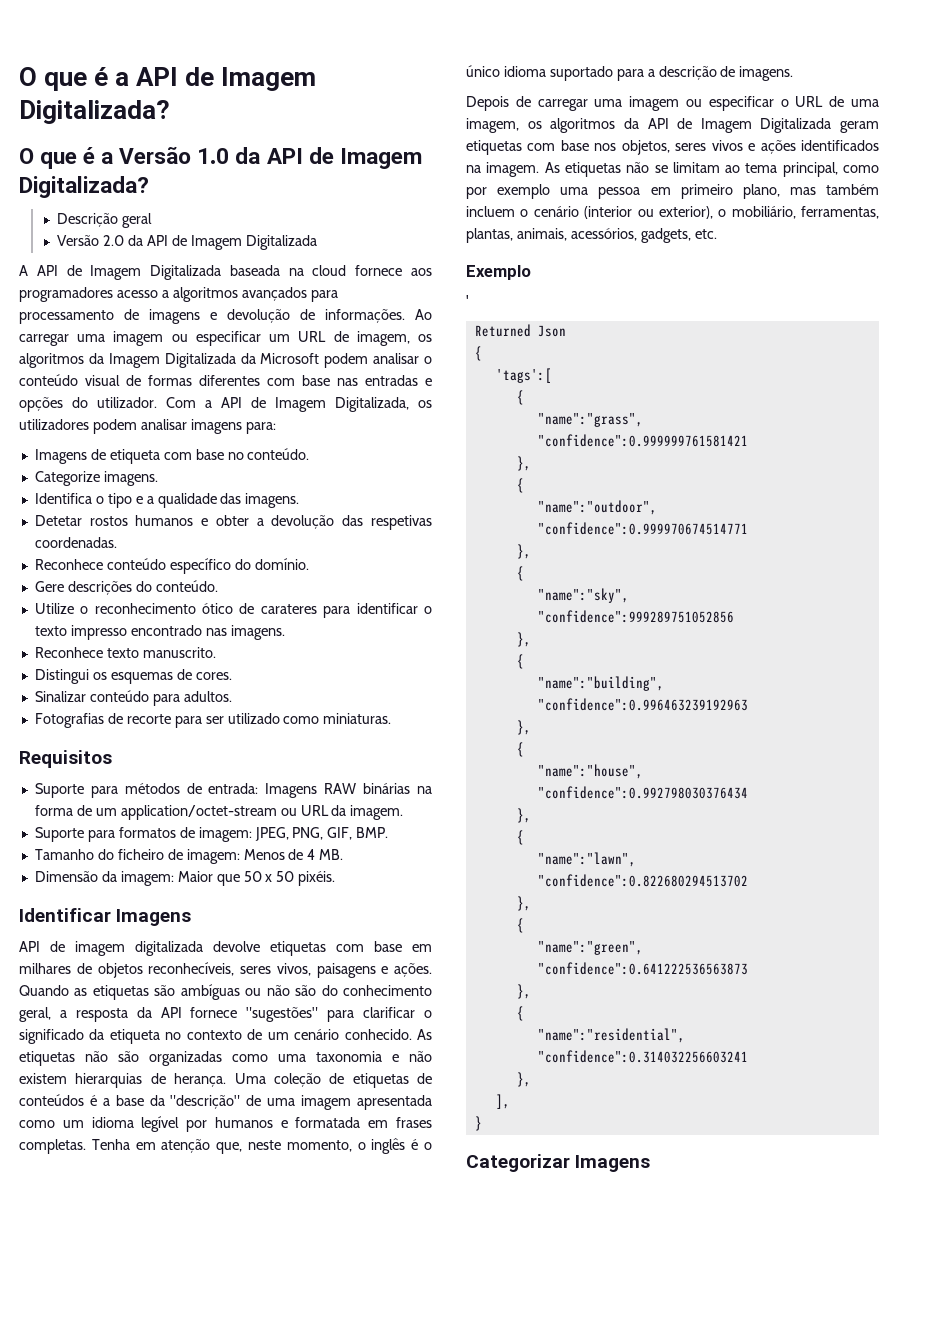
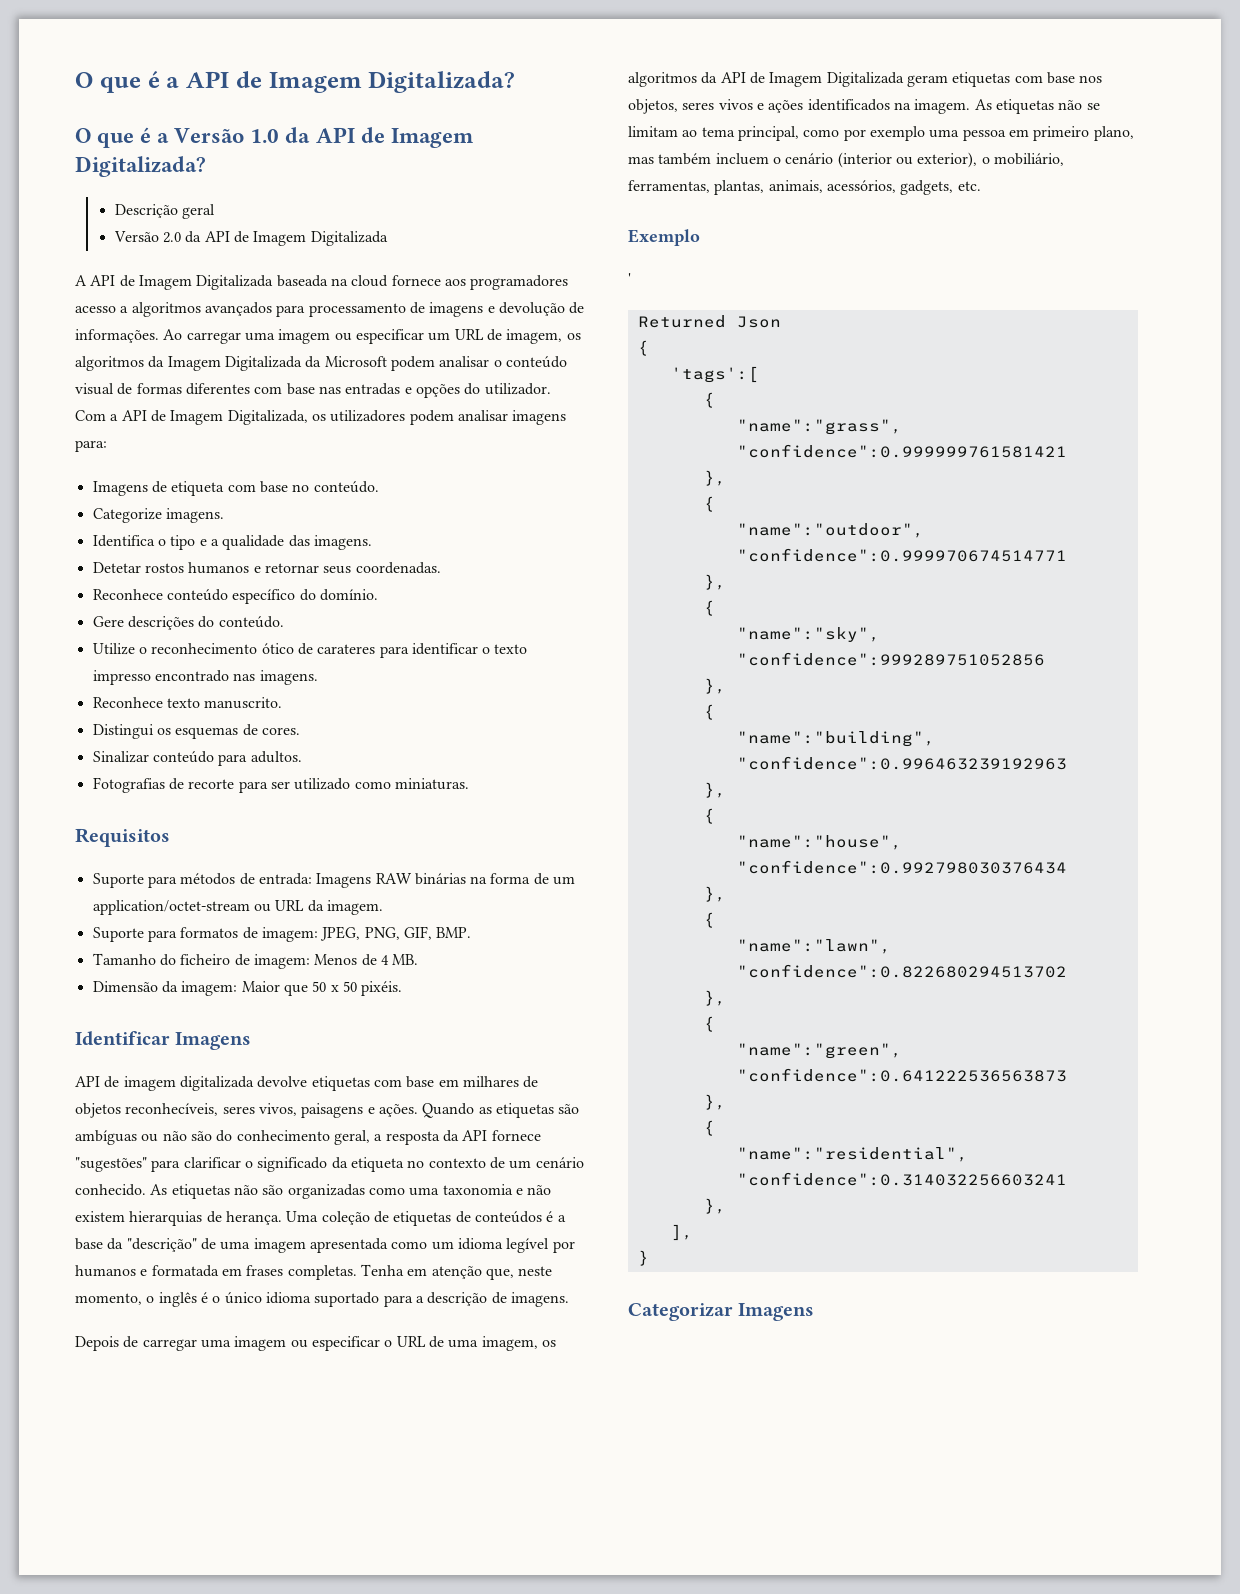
- Detetar rostos humanos e obter a devolução das respetivas coordenadas.
+ Detetar rostos humanos e retornar seus coordenadas.

